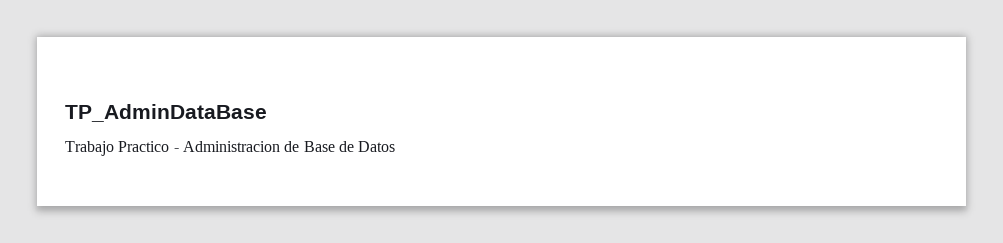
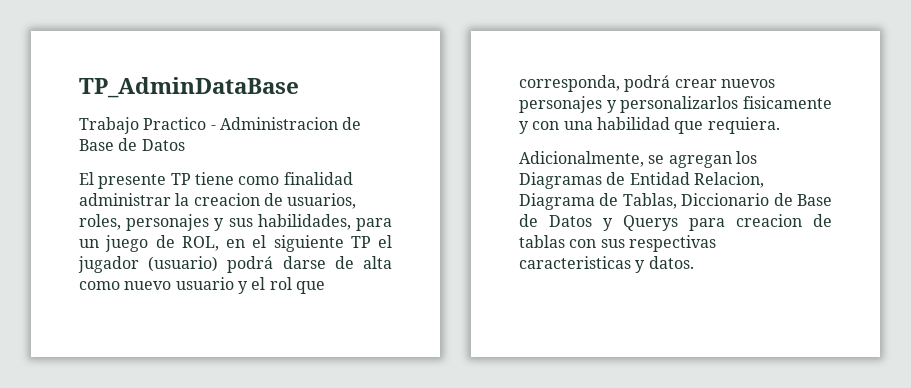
+ El presente TP tiene como finalidad administrar la creacion de usuarios, roles, personajes y sus habilidades, para un juego de ROL, en el siguiente TP el jugador (usuario) podrá darse de alta como nuevo usuario y el rol que corresponda, podrá crear nuevos personajes y personalizarlos fisicamente y con una habilidad que requiera.
+ Adicionalmente, se agregan los Diagramas de Entidad Relacion, Diagrama de Tablas, Diccionario de Base de Datos y Querys para creacion de tablas con sus respectivas caracteristicas y datos.

